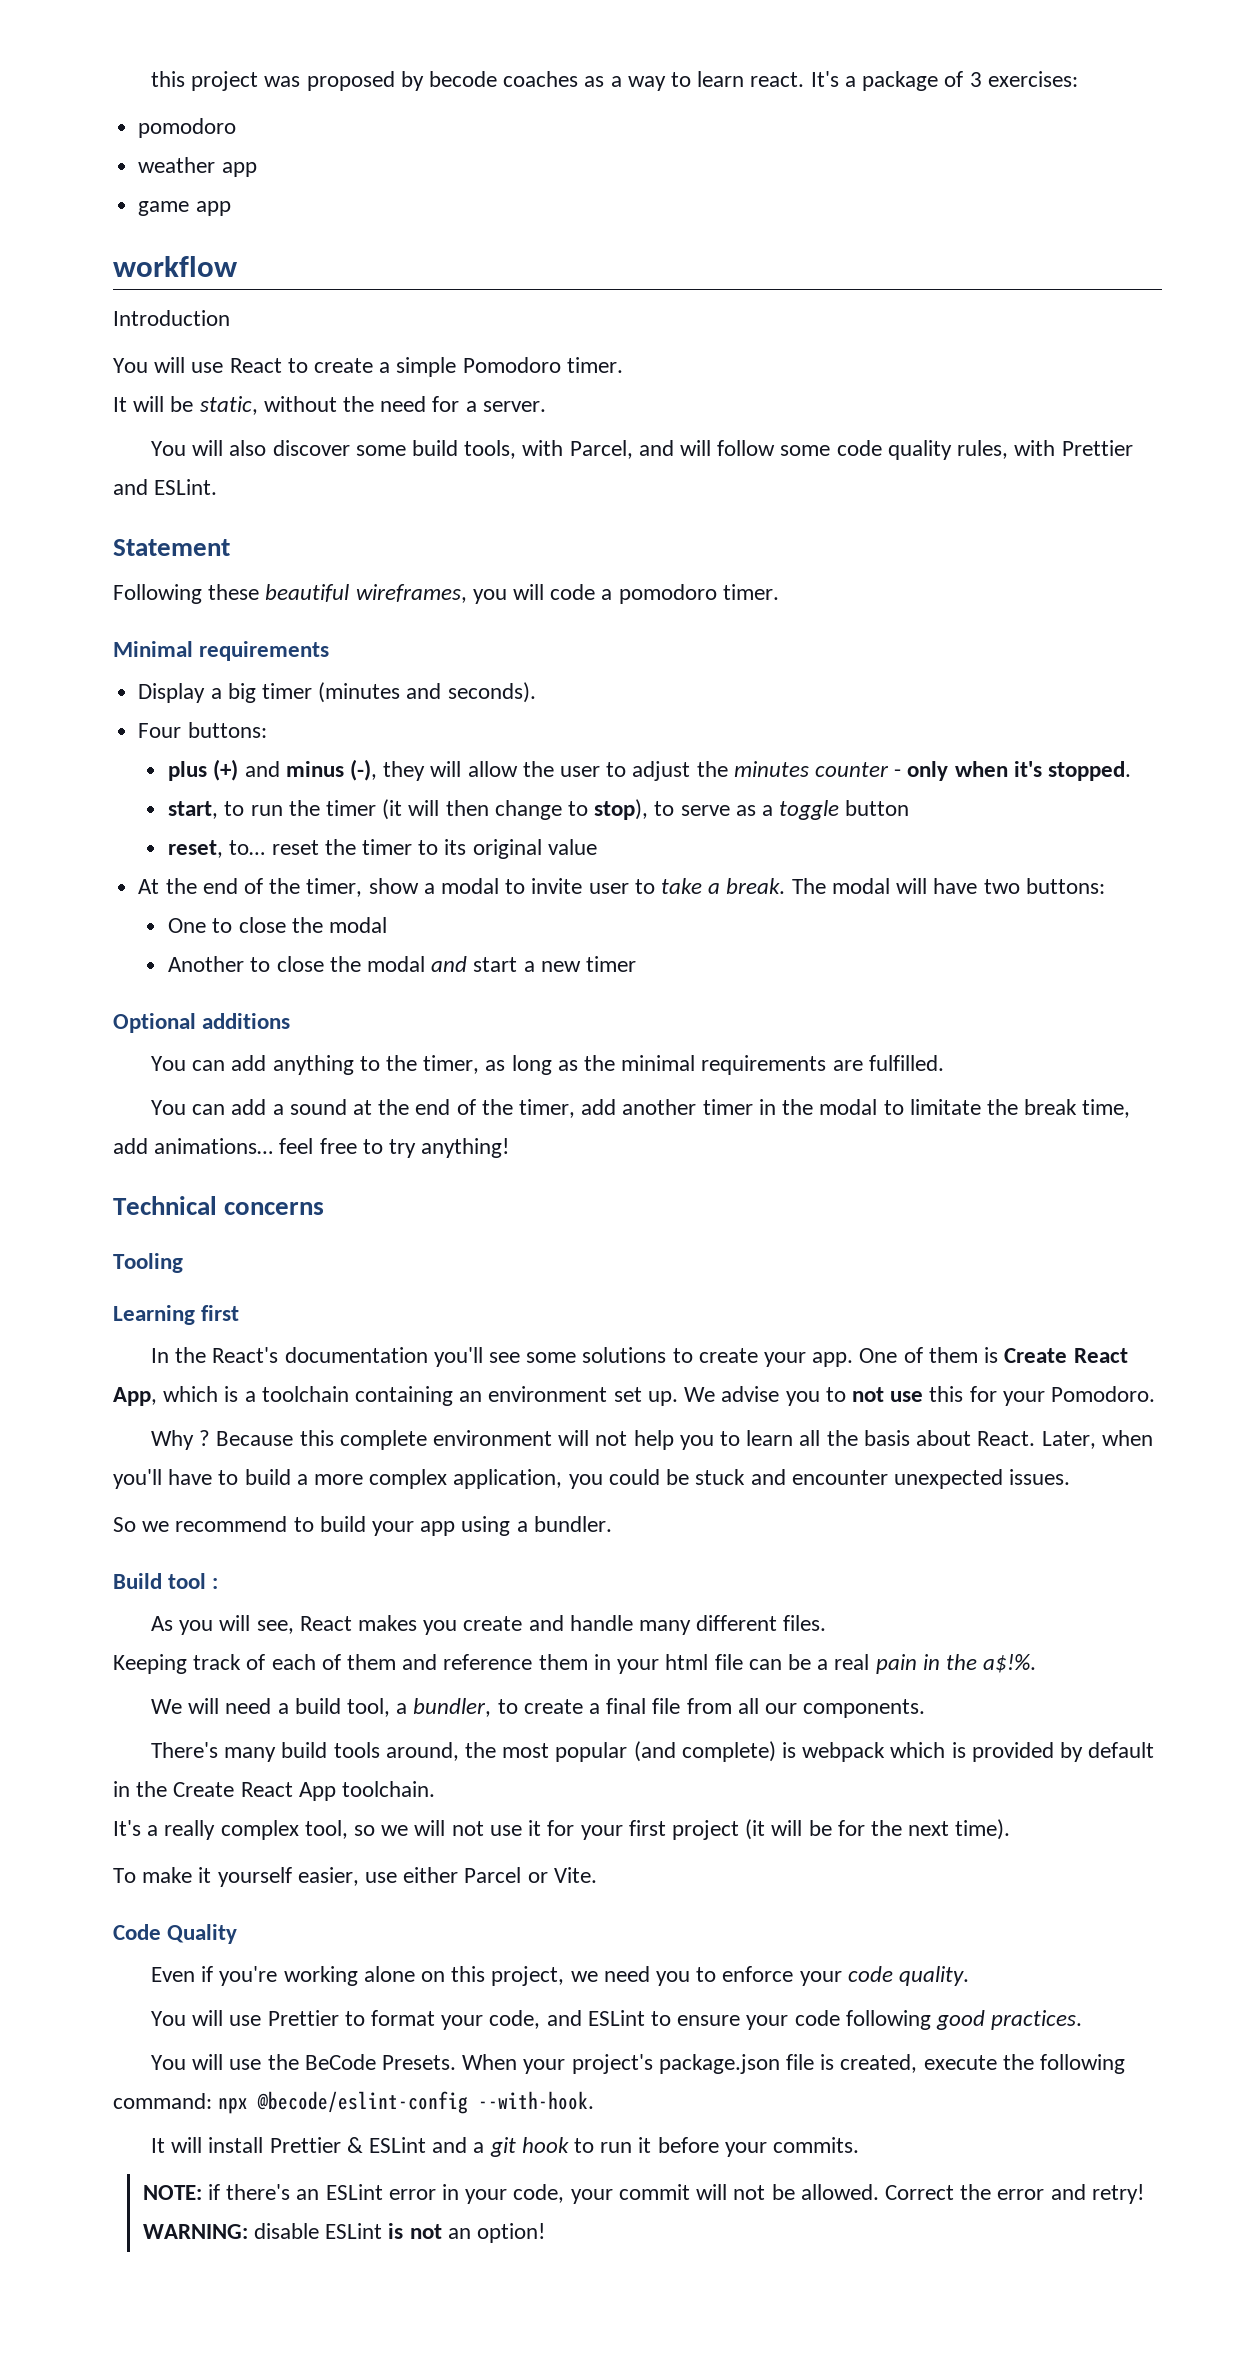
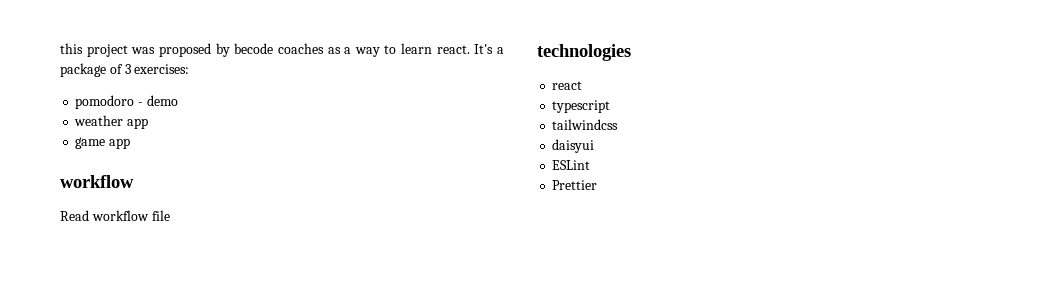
  It's a package of 3 exercises:
- pomodoro
+ pomodoro - demo
- Introduction
- You will use React to create a simple Pomodoro timer.
- It will be static, without the need for a server.
- You will also discover some build tools, with Parcel, and will follow some code quality rules, with Prettier and ESLint.
- Statement
- Following these beautiful wireframes, you will code a pomodoro timer.
- Minimal requirements
- Display a big timer (minutes and seconds).
- Four buttons:
- plus (+) and minus (-), they will allow the user to adjust the minutes counter - only when it's stopped.
- start, to run the timer (it will then change to stop), to serve as a toggle button
- reset, to… reset the timer to its original value
- At the end of the timer, show a modal to invite user to take a break. The modal will have two buttons:
- One to close the modal
- Another to close the modal and start a new timer
- Optional additions
- You can add anything to the timer, as long as the minimal requirements are fulfilled.
- You can add a sound at the end of the timer, add another timer in the modal to limitate the break time, add animations… feel free to try anything!
- Technical concerns
- Tooling
- Learning first
- In the React's documentation you'll see some solutions to create your app. One of them is Create React App, which is a toolchain containing an environment set up. We advise you to not use this for your Pomodoro.
- Why ? Because this complete environment will not help you to learn all the basis about React. Later, when you'll have to build a more complex application, you could be stuck and encounter unexpected issues.
- So we recommend to build your app using a bundler.
- Build tool :
- As you will see, React makes you create and handle many different files.
- Keeping track of each of them and reference them in your html file can be a real pain in the a$!%.
- We will need a build tool, a bundler, to create a final file from all our components.
- There's many build tools around, the most popular (and complete) is webpack which is provided by default in the Create React App toolchain.
- It's a really complex tool, so we will not use it for your first project (it will be for the next time).
- To make it yourself easier, use either Parcel or Vite.
- Code Quality
- Even if you're working alone on this project, we need you to enforce your code quality.
- You will use Prettier to format your code, and ESLint to ensure your code following good practices.
- You will use the BeCode Presets. When your project's package.json file is created, execute the following command: npx @becode/eslint-config --with-hook.
- It will install Prettier & ESLint and a git hook to run it before your commits.
- NOTE: if there's an ESLint error in your code, your commit will not be allowed. Correct the error and retry! WARNING: disable ESLint is not an option!
+ Read workflow file
+ technologies
+ react
+ typescript
+ tailwindcss
+ daisyui
+ ESLint
+ Prettier

